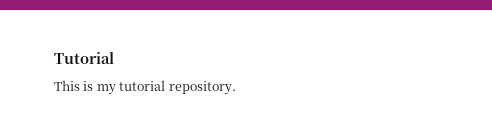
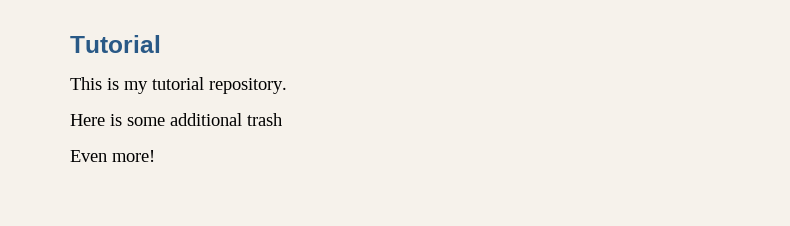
+ Here is some additional trash
+ Even more!

